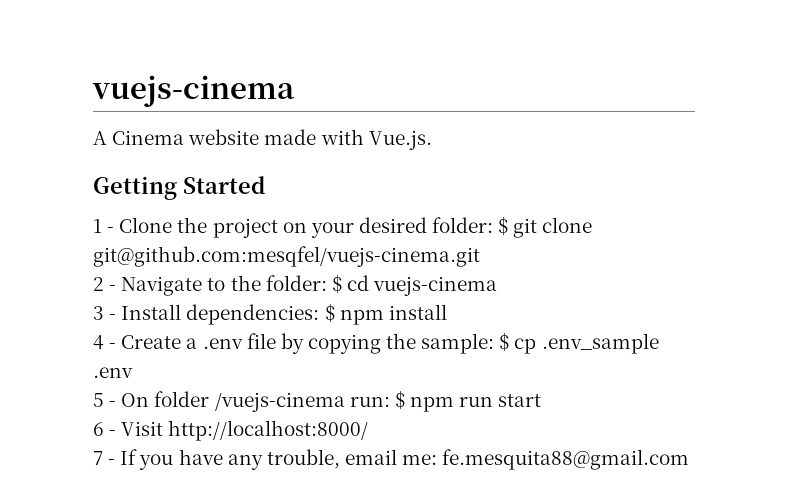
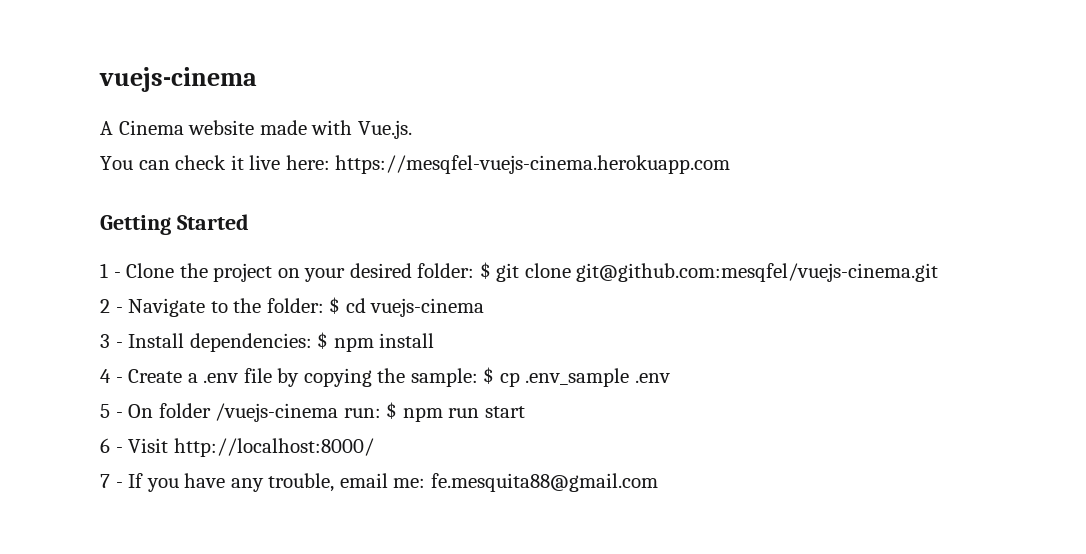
+ You can check it live here: https://mesqfel-vuejs-cinema.herokuapp.com

